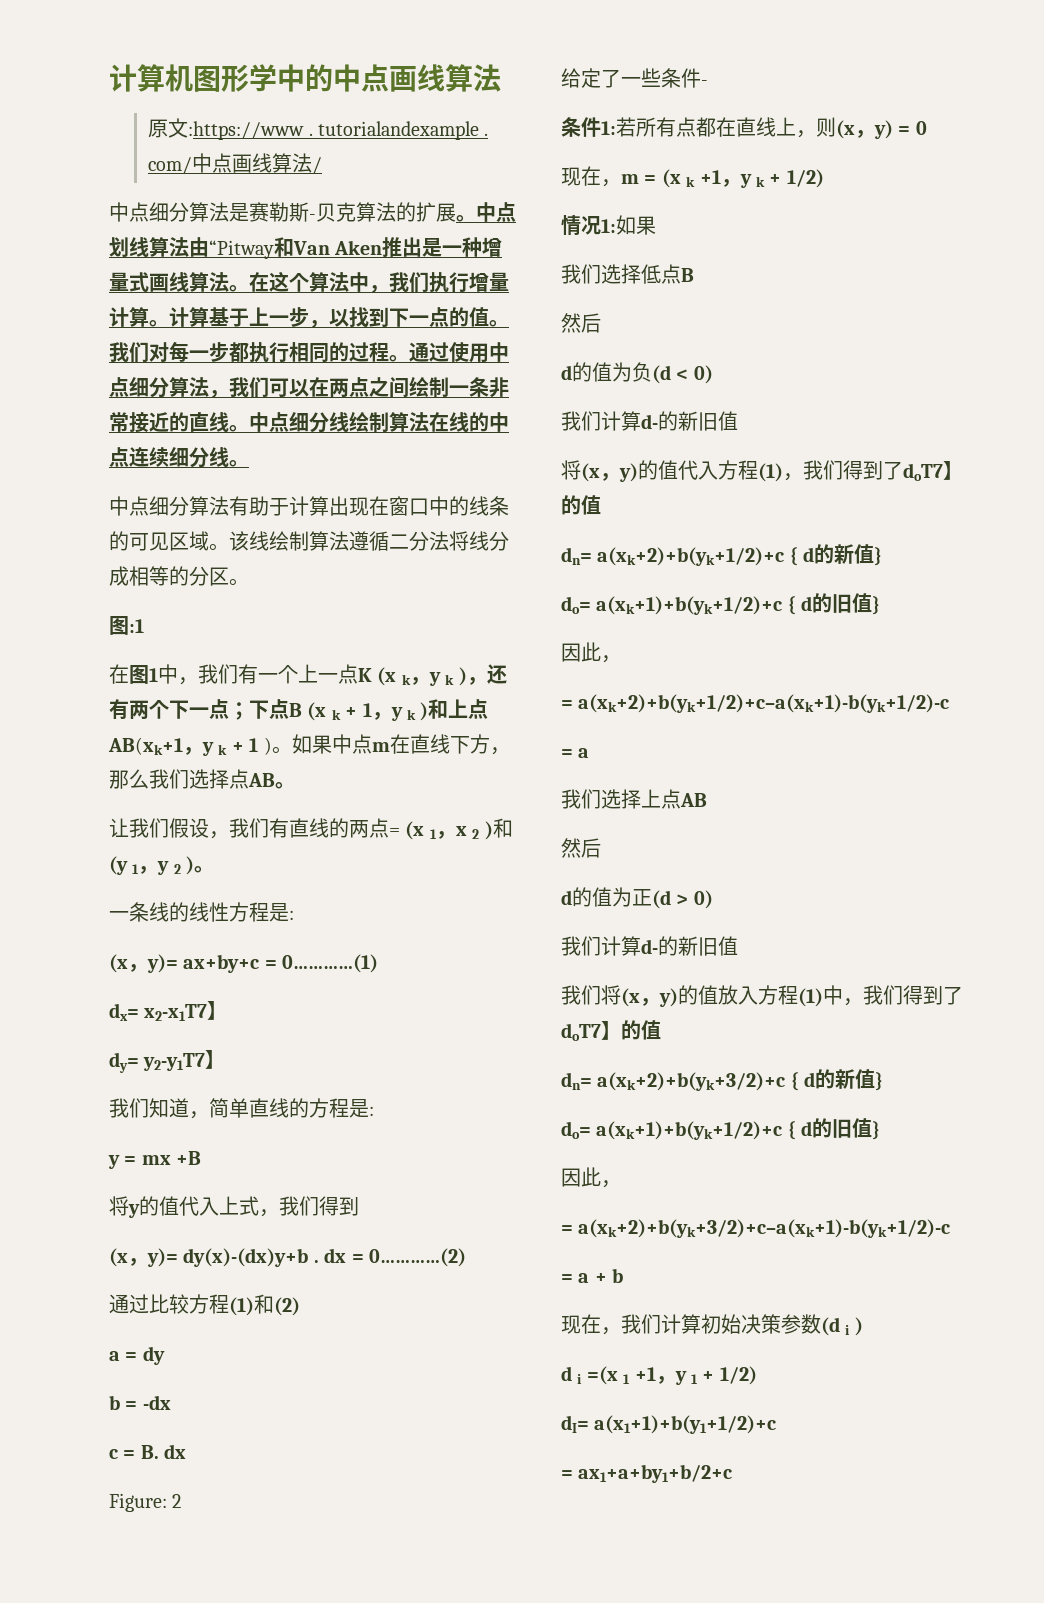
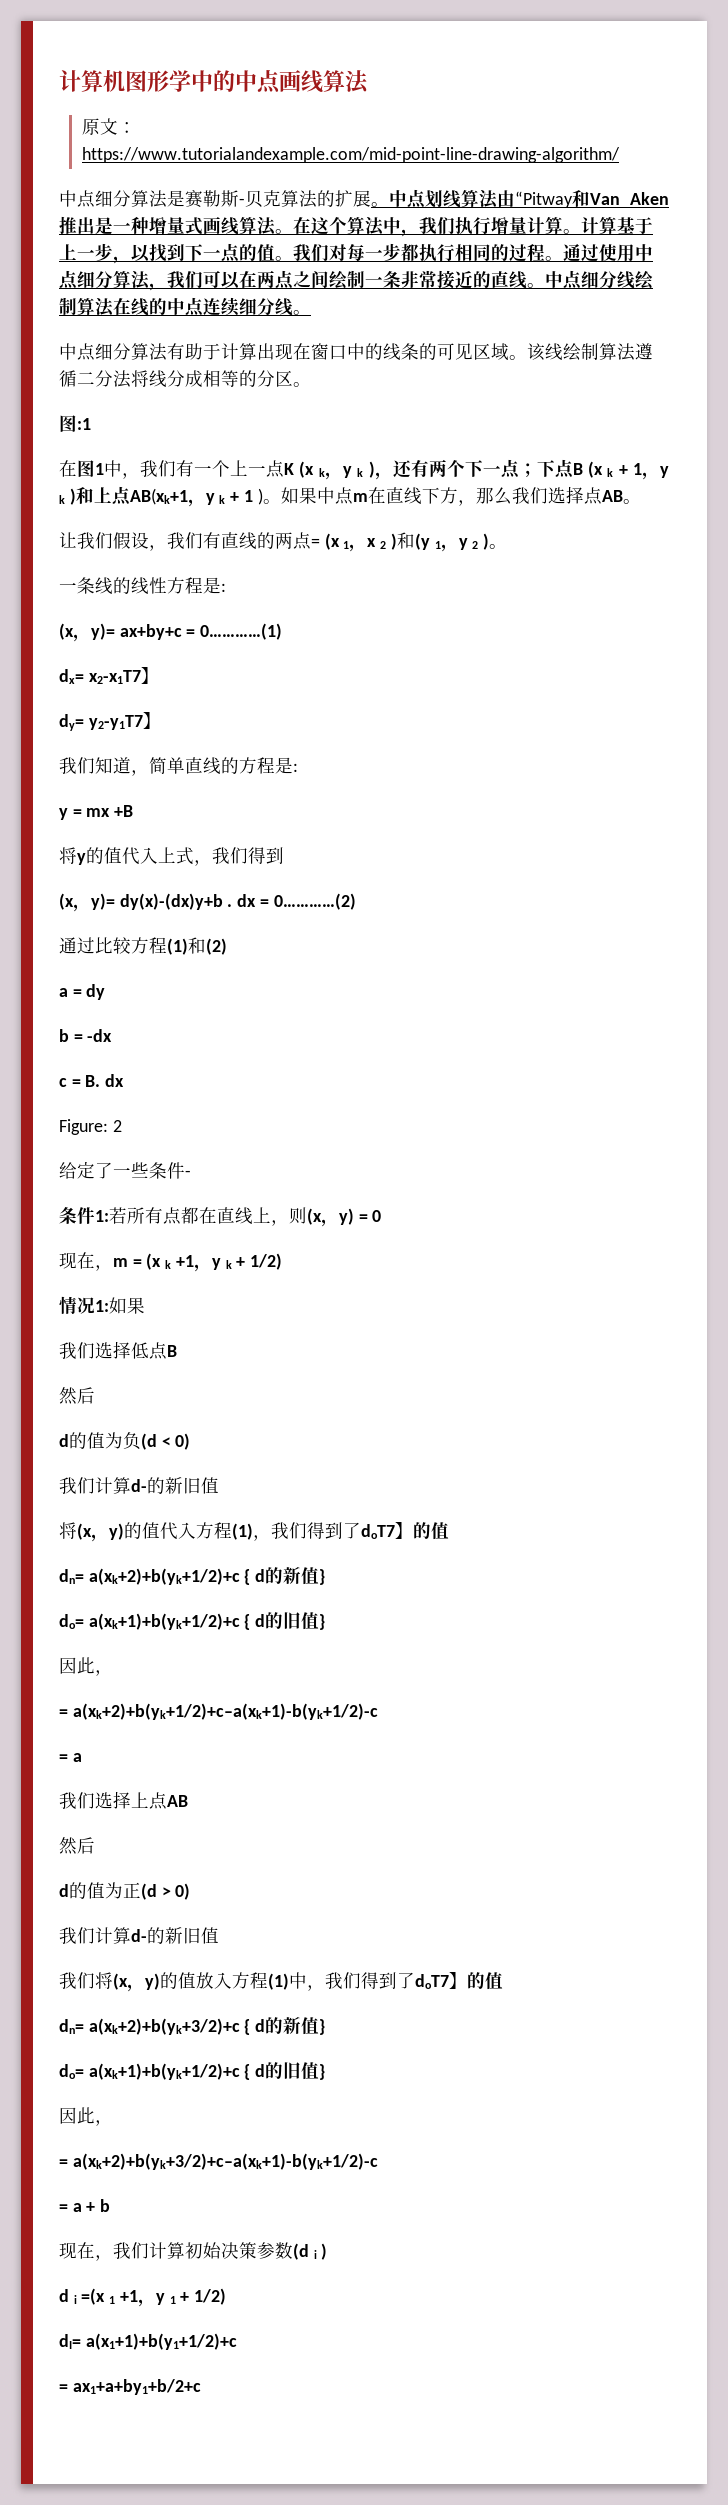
- 原文:https://www . tutorialandexample . com/中点画线算法/
+ 原文：https://www.tutorialandexample.com/mid-point-line-drawing-algorithm/

